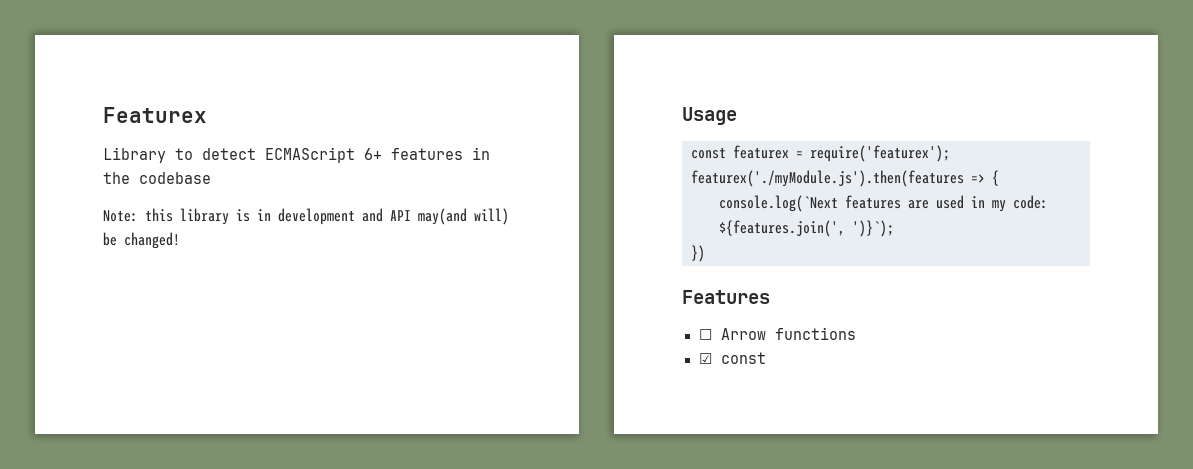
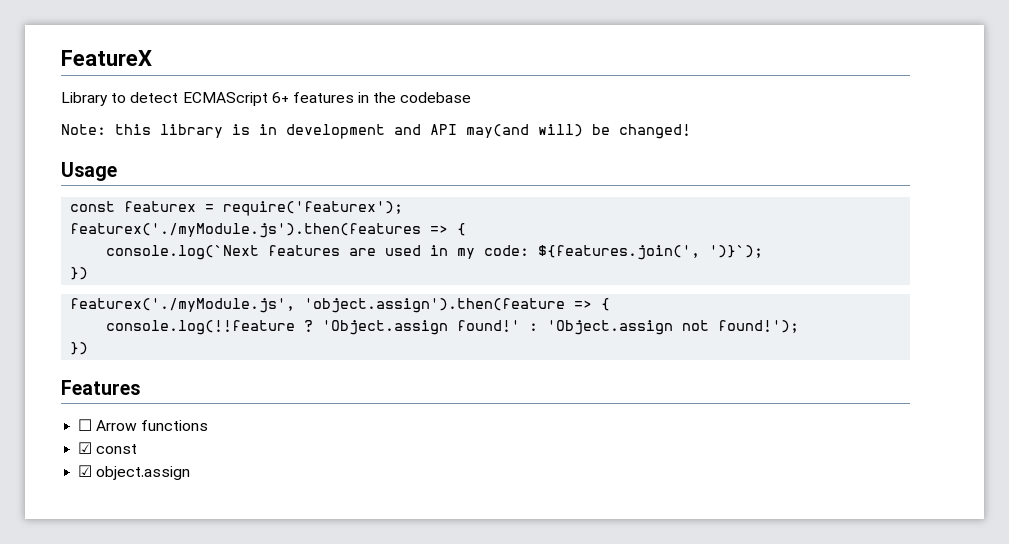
- Featurex
+ FeatureX
+ featurex('./myModule.js', 'object.assign').then(feature => {
+ console.log(!!feature ? 'Object.assign found!' : 'Object.assign not found!');
+ })
+ ☑ object.assign

